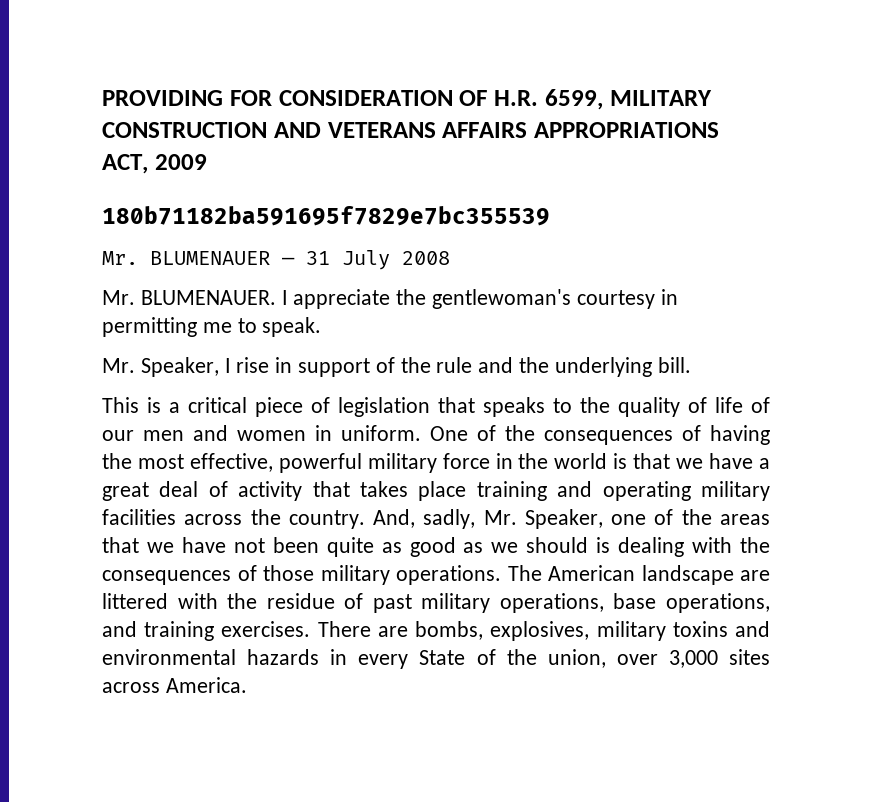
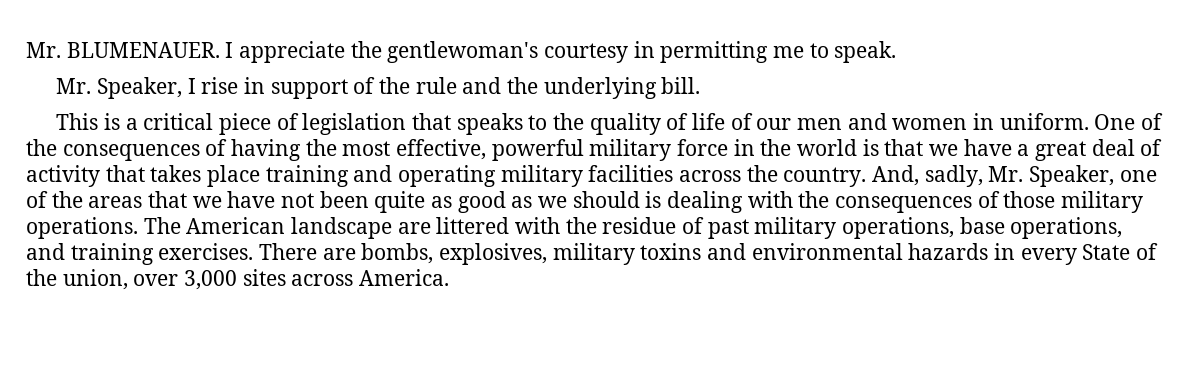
- PROVIDING FOR CONSIDERATION OF H.R. 6599, MILITARY CONSTRUCTION AND VETERANS AFFAIRS APPROPRIATIONS ACT, 2009
- 180b71182ba591695f7829e7bc355539
- Mr. BLUMENAUER — 31 July 2008

